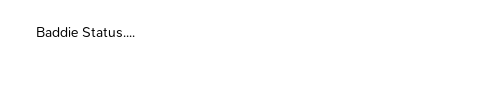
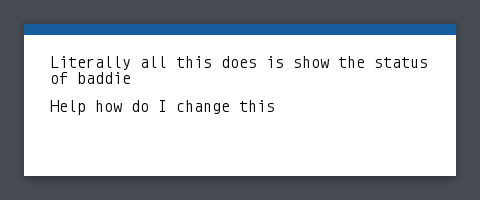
- Baddie Status....
+ Literally all this does is show the status of baddie
+ Help how do I change this

